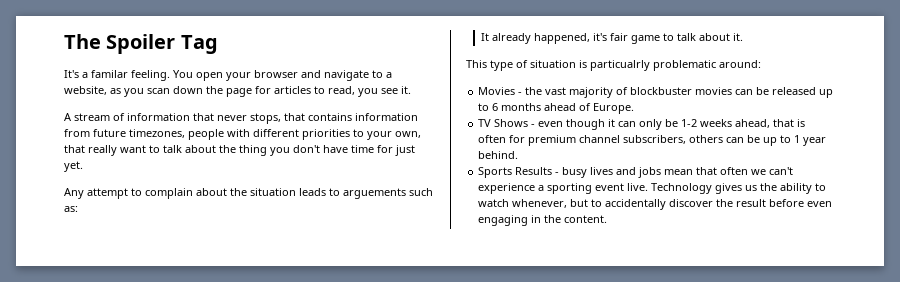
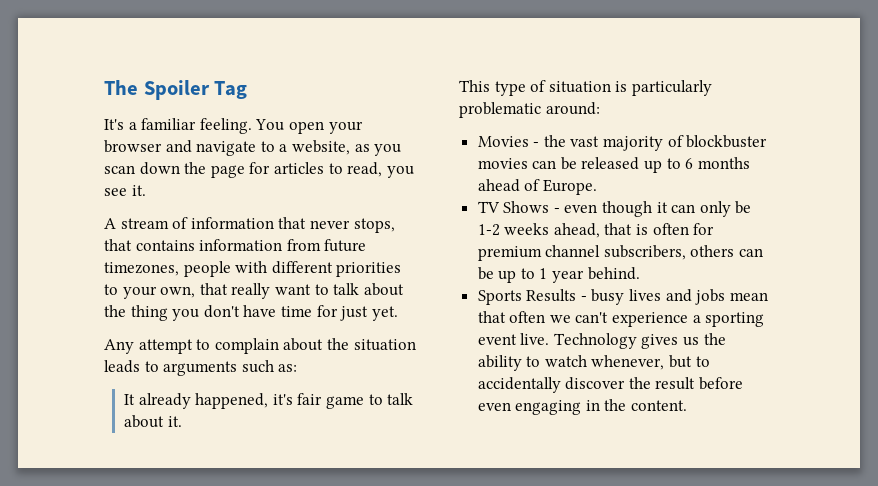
- It's a familar feeling.
+ It's a familiar feeling.
- Any attempt to complain about the situation leads to arguements such as:
+ Any attempt to complain about the situation leads to arguments such as:
- This type of situation is particualrly problematic around:
+ This type of situation is particularly problematic around:

